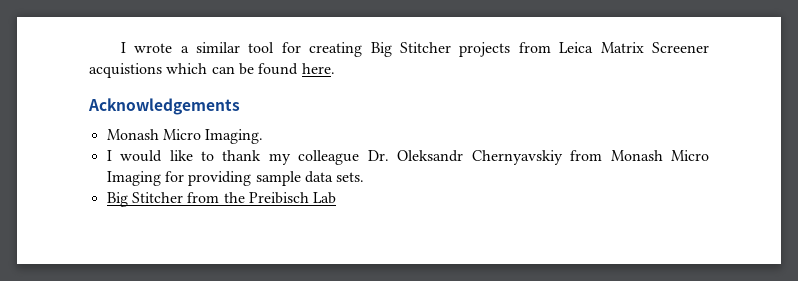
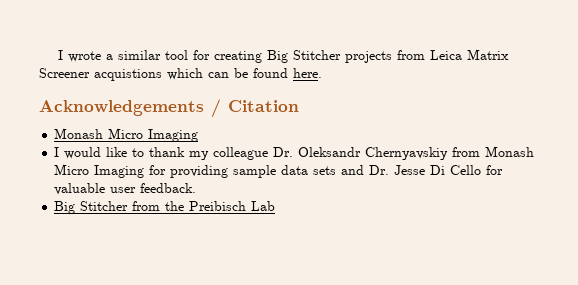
- Acknowledgements
- Monash Micro Imaging.
+ Acknowledgements / Citation
+ Monash Micro Imaging
- I would like to thank my colleague Dr. Oleksandr Chernyavskiy from Monash Micro Imaging for providing sample data sets.
+ I would like to thank my colleague Dr. Oleksandr Chernyavskiy from Monash Micro Imaging for providing sample data sets and Dr. Jesse Di Cello for valuable user feedback.

